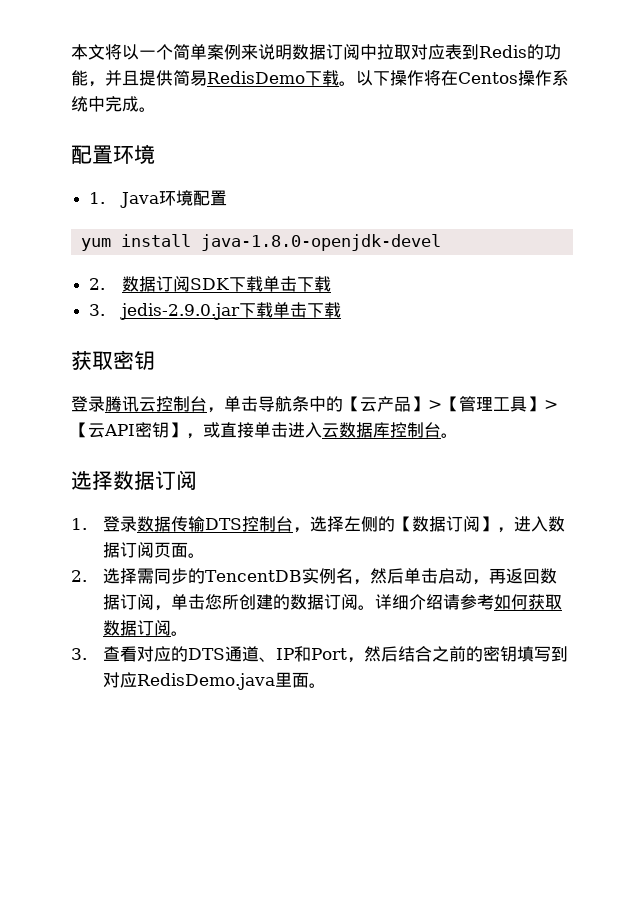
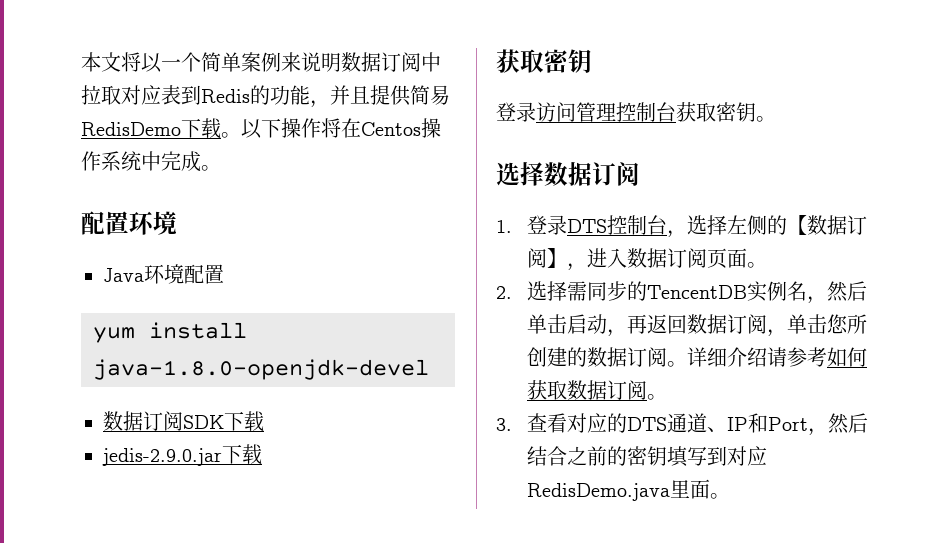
- 1. Java环境配置
+ Java环境配置
- 2.数据订阅SDK下载单击下载
- 3. jedis-2.9.0.jar下载单击下载
+ 数据订阅SDK下载
+ jedis-2.9.0.jar下载
- 登录腾讯云控制台，单击导航条中的【云产品】>【管理工具】>【云API密钥】，或直接单击进入云数据库控制台。
+ 登录访问管理控制台获取密钥。
- 1.登录数据传输DTS控制台，选择左侧的【数据订阅】，进入数据订阅页面。
+ 1.登录DTS控制台，选择左侧的【数据订阅】，进入数据订阅页面。

